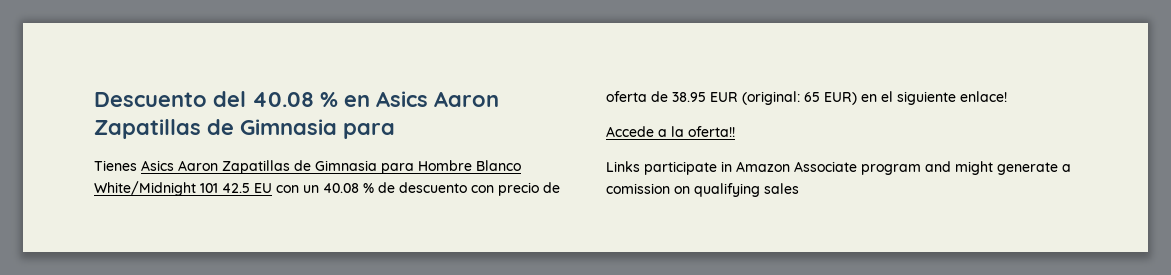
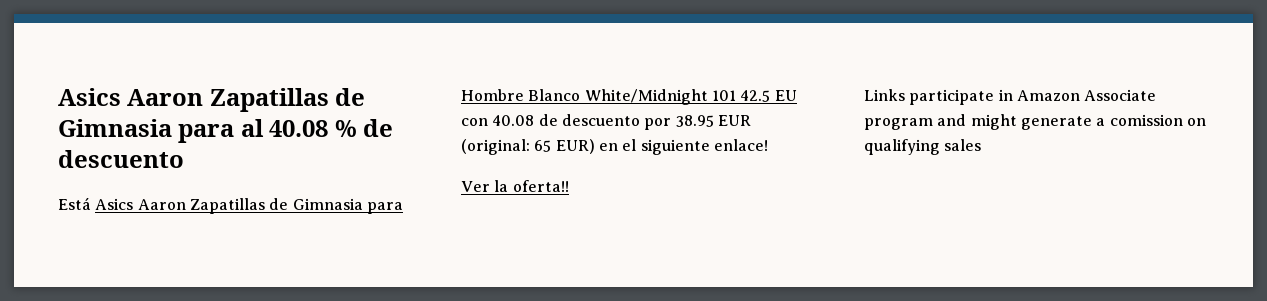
- Descuento del 40.08 % en Asics Aaron Zapatillas de Gimnasia para
- Tienes Asics Aaron Zapatillas de Gimnasia para Hombre Blanco White/Midnight 101 42.5 EU con un 40.08 % de descuento con precio de oferta de 38.95 EUR (original: 65 EUR) en el siguiente enlace!
+ Asics Aaron Zapatillas de Gimnasia para al 40.08 % de descuento
+ Está Asics Aaron Zapatillas de Gimnasia para Hombre Blanco White/Midnight 101 42.5 EU con 40.08 de descuento por 38.95 EUR (original: 65 EUR) en el siguiente enlace!
- Accede a la oferta!!
+ Ver la oferta!!

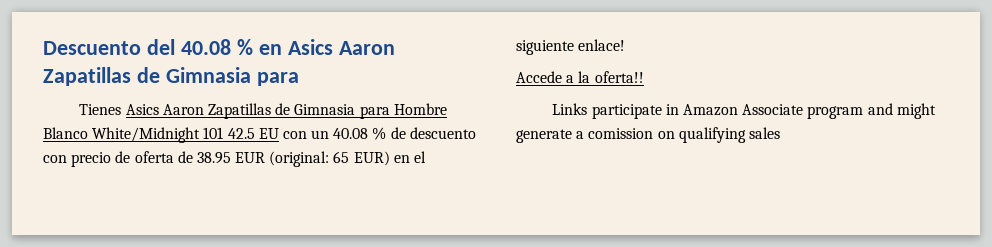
- Asics Aaron Zapatillas de Gimnasia para al 40.08 % de descuento
- Está Asics Aaron Zapatillas de Gimnasia para Hombre Blanco White/Midnight 101 42.5 EU con 40.08 de descuento por 38.95 EUR (original: 65 EUR) en el siguiente enlace!
+ Descuento del 40.08 % en Asics Aaron Zapatillas de Gimnasia para
+ Tienes Asics Aaron Zapatillas de Gimnasia para Hombre Blanco White/Midnight 101 42.5 EU con un 40.08 % de descuento con precio de oferta de 38.95 EUR (original: 65 EUR) en el siguiente enlace!
- Ver la oferta!!
+ Accede a la oferta!!

